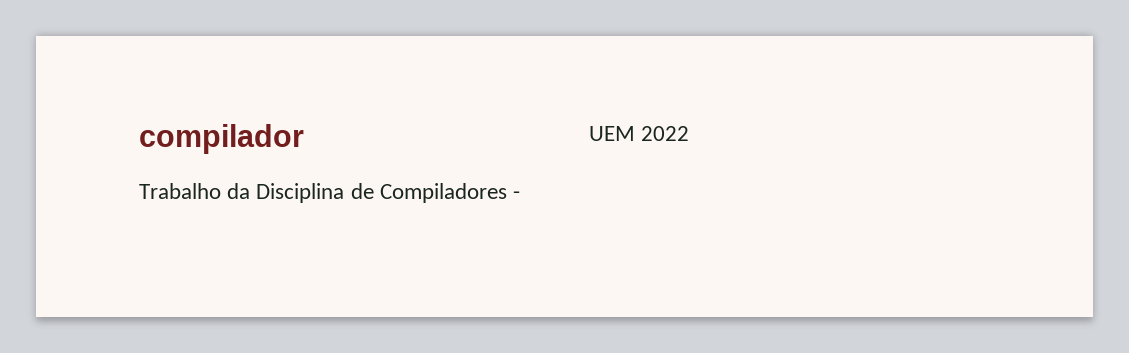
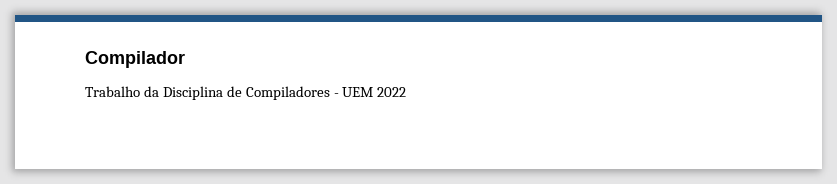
- compilador
+ Compilador

